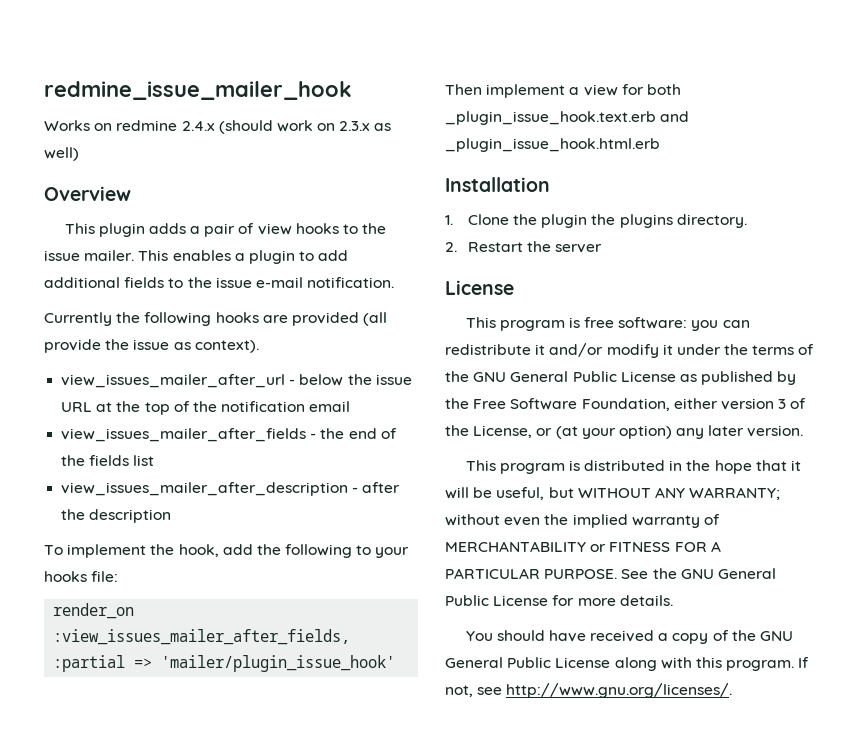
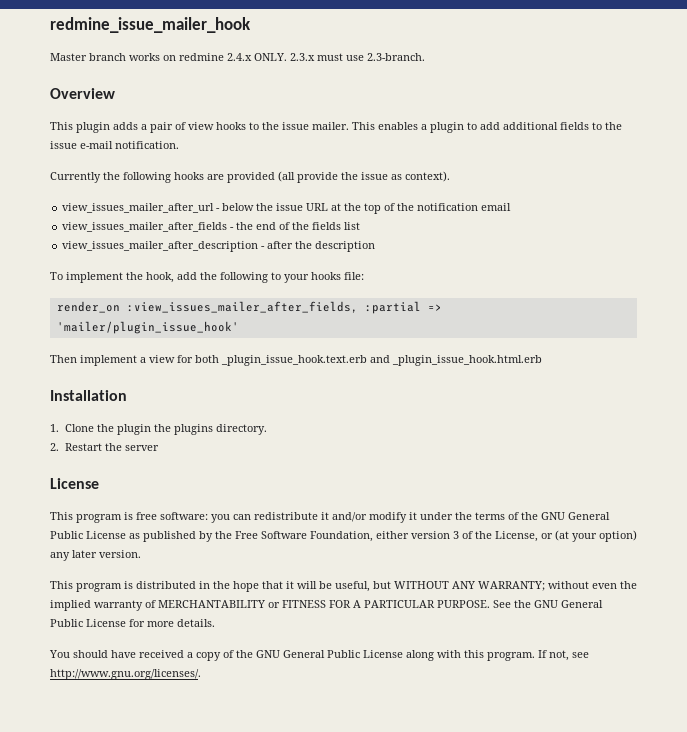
- Works on redmine 2.4.x (should work on 2.3.x as well)
+ Master branch works on redmine 2.4.x ONLY. 2.3.x must use 2.3-branch.

